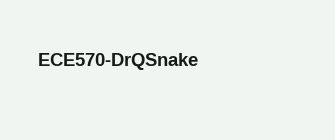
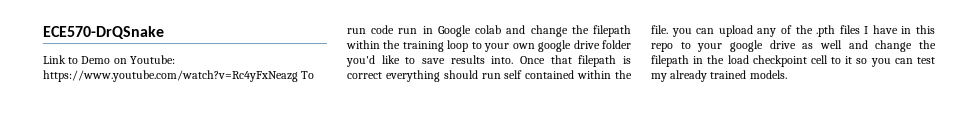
+ Link to Demo on Youtube: https://www.youtube.com/watch?v=Rc4yFxNeazg To run code run in Google colab and change the filepath within the training loop to your own google drive folder you'd like to save results into. Once that filepath is correct everything should run self contained within the file. you can upload any of the .pth files I have in this repo to your google drive as well and change the filepath in the load checkpoint cell to it so you can test my already trained models.

